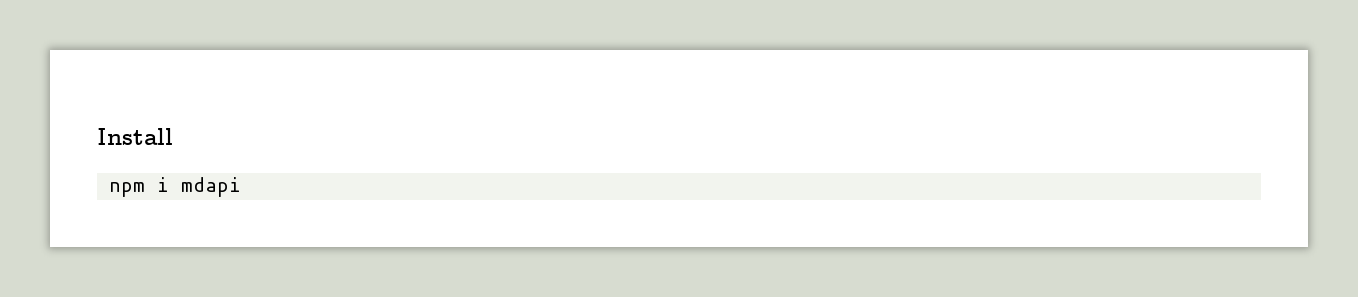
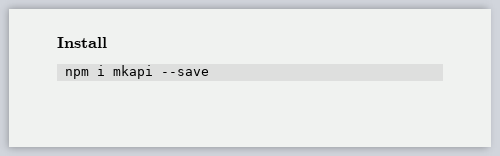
- npm i mdapi
+ npm i mkapi --save

